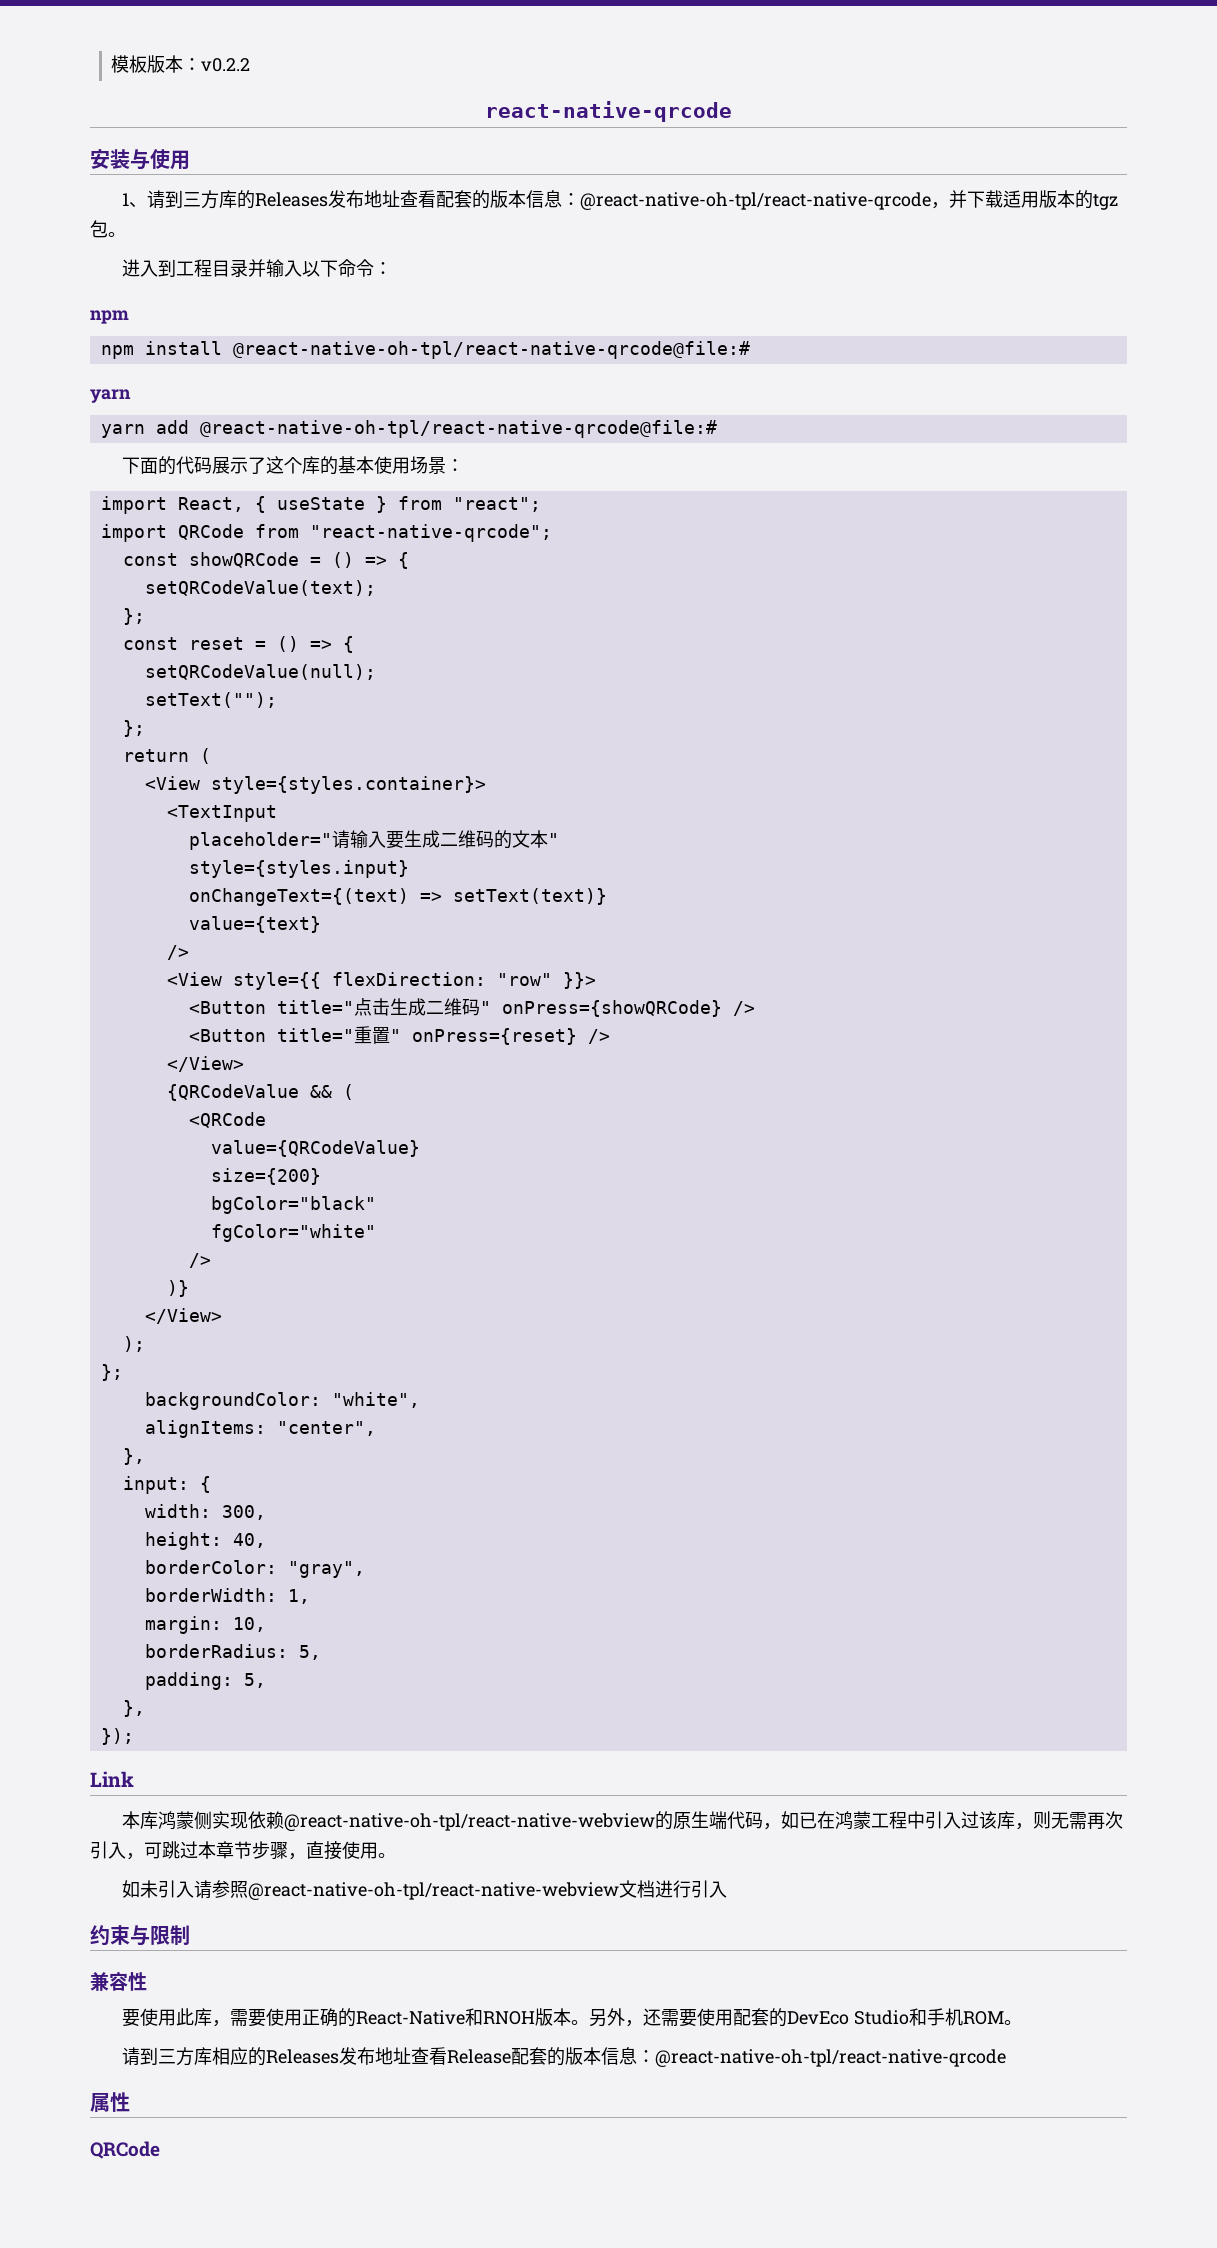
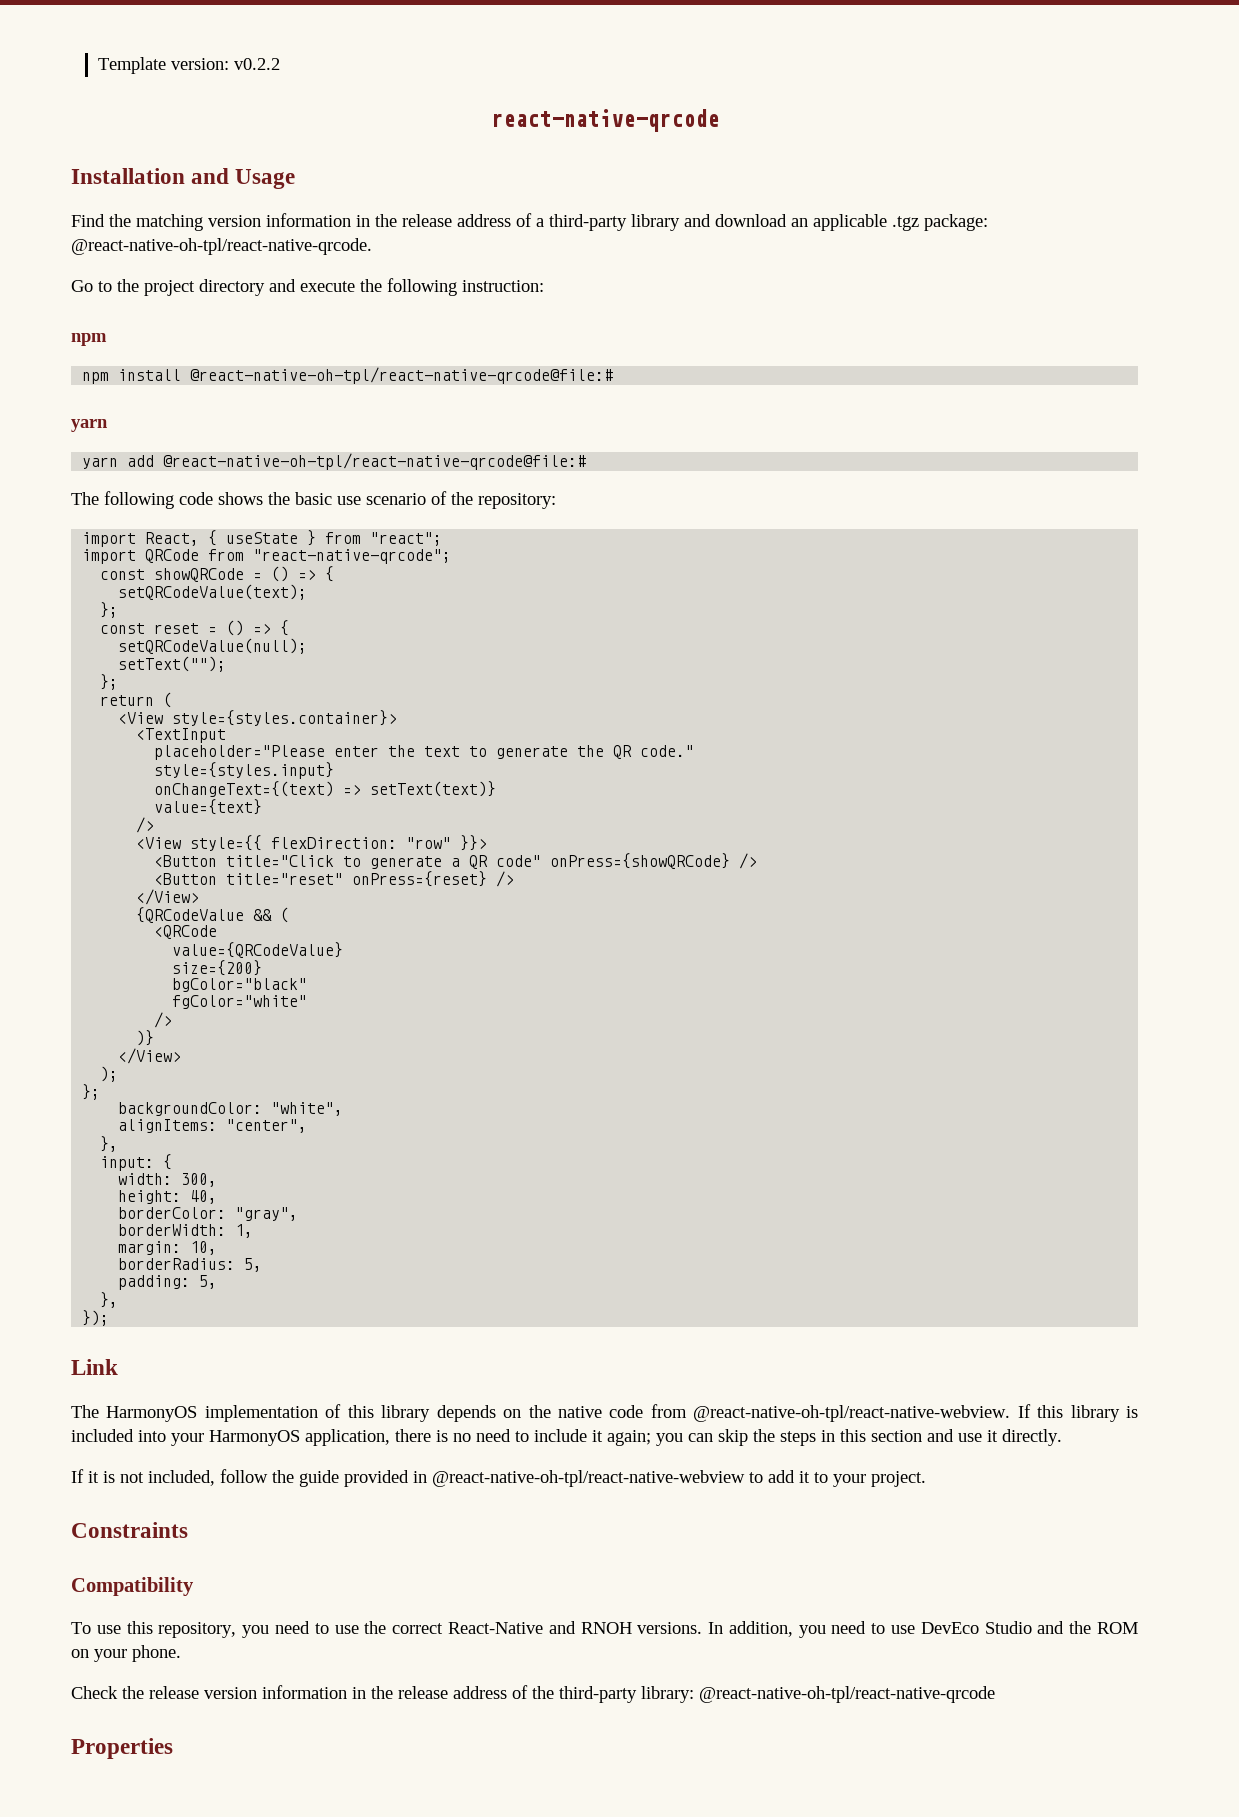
- 模板版本：v0.2.2
+ Template version: v0.2.2
- 安装与使用
- 1、请到三方库的Releases发布地址查看配套的版本信息：@react-native-oh-tpl/react-native-qrcode，并下载适用版本的tgz包。
- 进入到工程目录并输入以下命令：
+ Installation and Usage
+ Find the matching version information in the release address of a third-party library and download an applicable .tgz package: @react-native-oh-tpl/react-native-qrcode.
+ Go to the project directory and execute the following instruction:
- 下面的代码展示了这个库的基本使用场景：
+ The following code shows the basic use scenario of the repository:
- placeholder="请输入要生成二维码的文本"
+ placeholder="Please enter the text to generate the QR code."
- <Button title="点击生成二维码" onPress={showQRCode} />
+ <Button title="Click to generate a QR code" onPress={showQRCode} />
- <Button title="重置" onPress={reset} />
+ <Button title="reset" onPress={reset} />
- 本库鸿蒙侧实现依赖@react-native-oh-tpl/react-native-webview的原生端代码，如已在鸿蒙工程中引入过该库，则无需再次引入，可跳过本章节步骤，直接使用。
- 如未引入请参照@react-native-oh-tpl/react-native-webview文档进行引入
- 约束与限制
- 兼容性
- 要使用此库，需要使用正确的React-Native和RNOH版本。另外，还需要使用配套的DevEco Studio和手机ROM。
- 请到三方库相应的Releases发布地址查看Release配套的版本信息：@react-native-oh-tpl/react-native-qrcode
+ The HarmonyOS implementation of this library depends on the native code from @react-native-oh-tpl/react-native-webview. If this library is included into your HarmonyOS application, there is no need to include it again; you can skip the steps in this section and use it directly.
+ If it is not included, follow the guide provided in @react-native-oh-tpl/react-native-webview to add it to your project.
+ Constraints
+ Compatibility
+ To use this repository, you need to use the correct React-Native and RNOH versions. In addition, you need to use DevEco Studio and the ROM on your phone.
+ Check the release version information in the release address of the third-party library: @react-native-oh-tpl/react-native-qrcode
- 属性
- QRCode
+ Properties

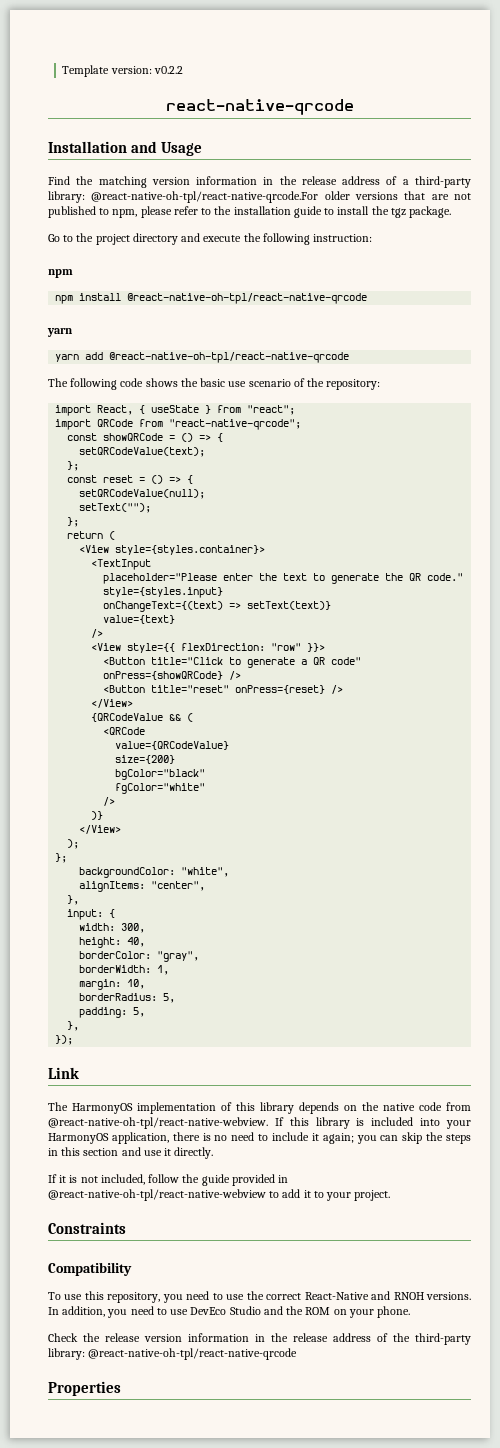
- Find the matching version information in the release address of a third-party library and download an applicable .tgz package: @react-native-oh-tpl/react-native-qrcode.
+ Find the matching version information in the release address of a third-party library: @react-native-oh-tpl/react-native-qrcode.For older versions that are not published to npm, please refer to the installation guide to install the tgz package.
- npm install @react-native-oh-tpl/react-native-qrcode@file:#
+ npm install @react-native-oh-tpl/react-native-qrcode
- yarn add @react-native-oh-tpl/react-native-qrcode@file:#
+ yarn add @react-native-oh-tpl/react-native-qrcode

